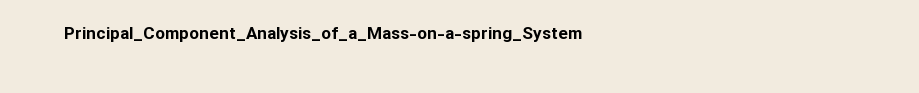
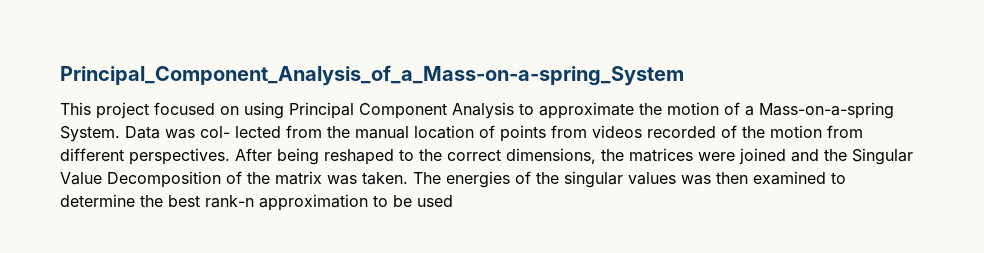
+ This project focused on using Principal Component Analysis to approximate the motion of a Mass-on-a-spring System. Data was col- lected from the manual location of points from videos recorded of the motion from different perspectives. After being reshaped to the correct dimensions, the matrices were joined and the Singular Value Decomposition of the matrix was taken. The energies of the singular values was then examined to determine the best rank-n approximation to be used

